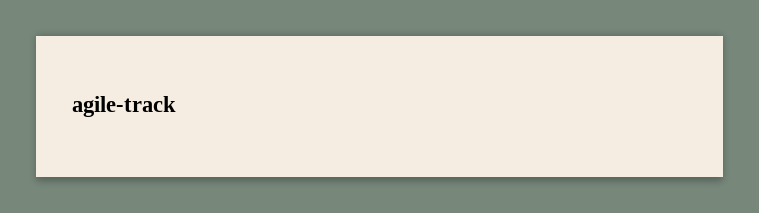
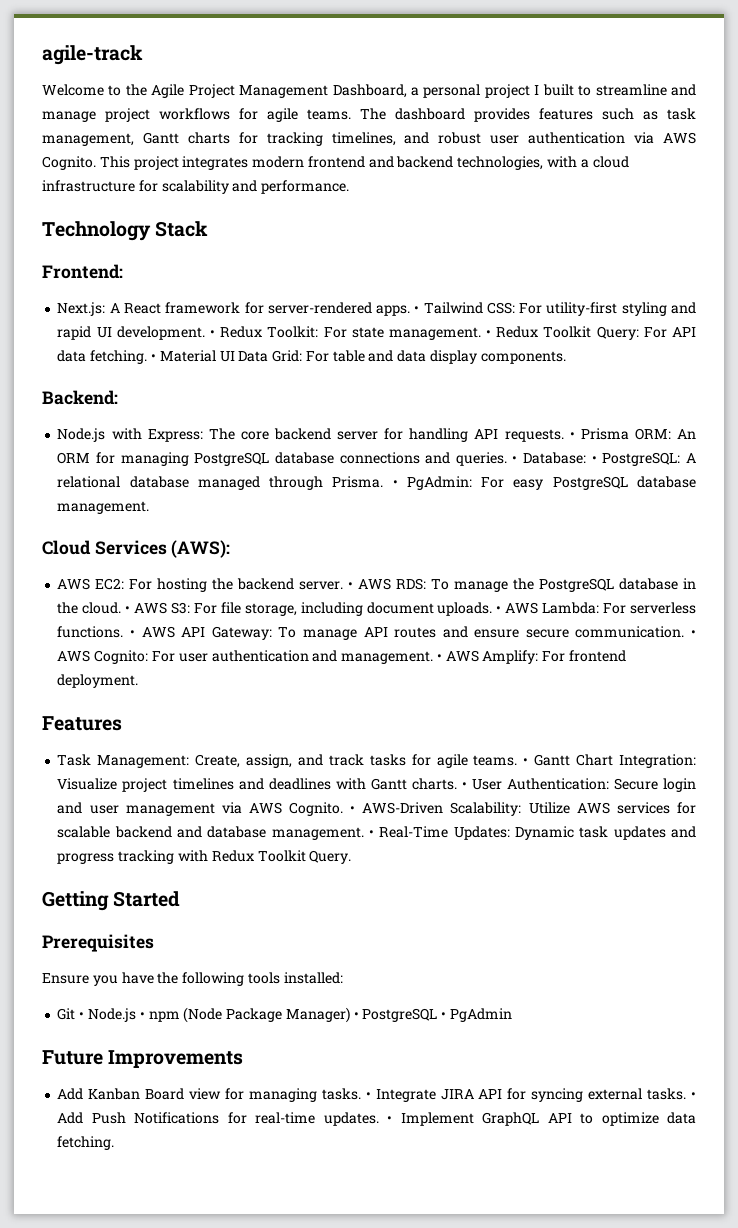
+ Welcome to the Agile Project Management Dashboard, a personal project I built to streamline and manage project workflows for agile teams. The dashboard provides features such as task management, Gantt charts for tracking timelines, and robust user authentication via AWS Cognito. This project integrates modern frontend and backend technologies, with a cloud infrastructure for scalability and performance.
+ Technology Stack
+ Frontend:
+ Next.js: A React framework for server-rendered apps. • Tailwind CSS: For utility-first styling and rapid UI development. • Redux Toolkit: For state management. • Redux Toolkit Query: For API data fetching. • Material UI Data Grid: For table and data display components.
+ Backend:
+ Node.js with Express: The core backend server for handling API requests. • Prisma ORM: An ORM for managing PostgreSQL database connections and queries. • Database: • PostgreSQL: A relational database managed through Prisma. • PgAdmin: For easy PostgreSQL database management.
+ Cloud Services (AWS):
+ AWS EC2: For hosting the backend server. • AWS RDS: To manage the PostgreSQL database in the cloud. • AWS S3: For file storage, including document uploads. • AWS Lambda: For serverless functions. • AWS API Gateway: To manage API routes and ensure secure communication. • AWS Cognito: For user authentication and management. • AWS Amplify: For frontend deployment.
+ Features
+ Task Management: Create, assign, and track tasks for agile teams. • Gantt Chart Integration: Visualize project timelines and deadlines with Gantt charts. • User Authentication: Secure login and user management via AWS Cognito. • AWS-Driven Scalability: Utilize AWS services for scalable backend and database management. • Real-Time Updates: Dynamic task updates and progress tracking with Redux Toolkit Query.
+ Getting Started
+ Prerequisites
+ Ensure you have the following tools installed:
+ Git • Node.js • npm (Node Package Manager) • PostgreSQL • PgAdmin
+ Future Improvements
+ Add Kanban Board view for managing tasks. • Integrate JIRA API for syncing external tasks. • Add Push Notifications for real-time updates. • Implement GraphQL API to optimize data fetching.

